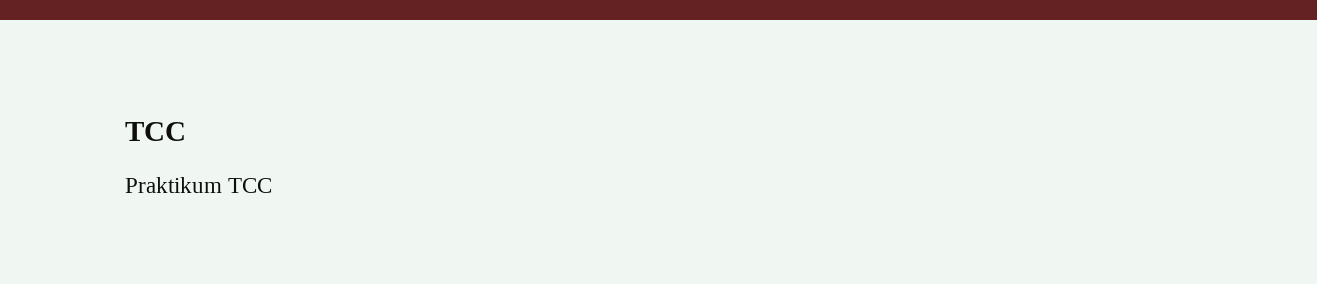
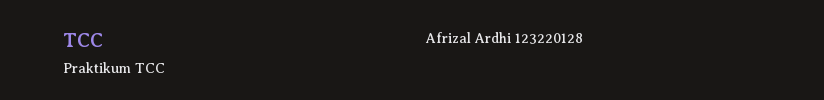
+ Afrizal Ardhi 123220128

